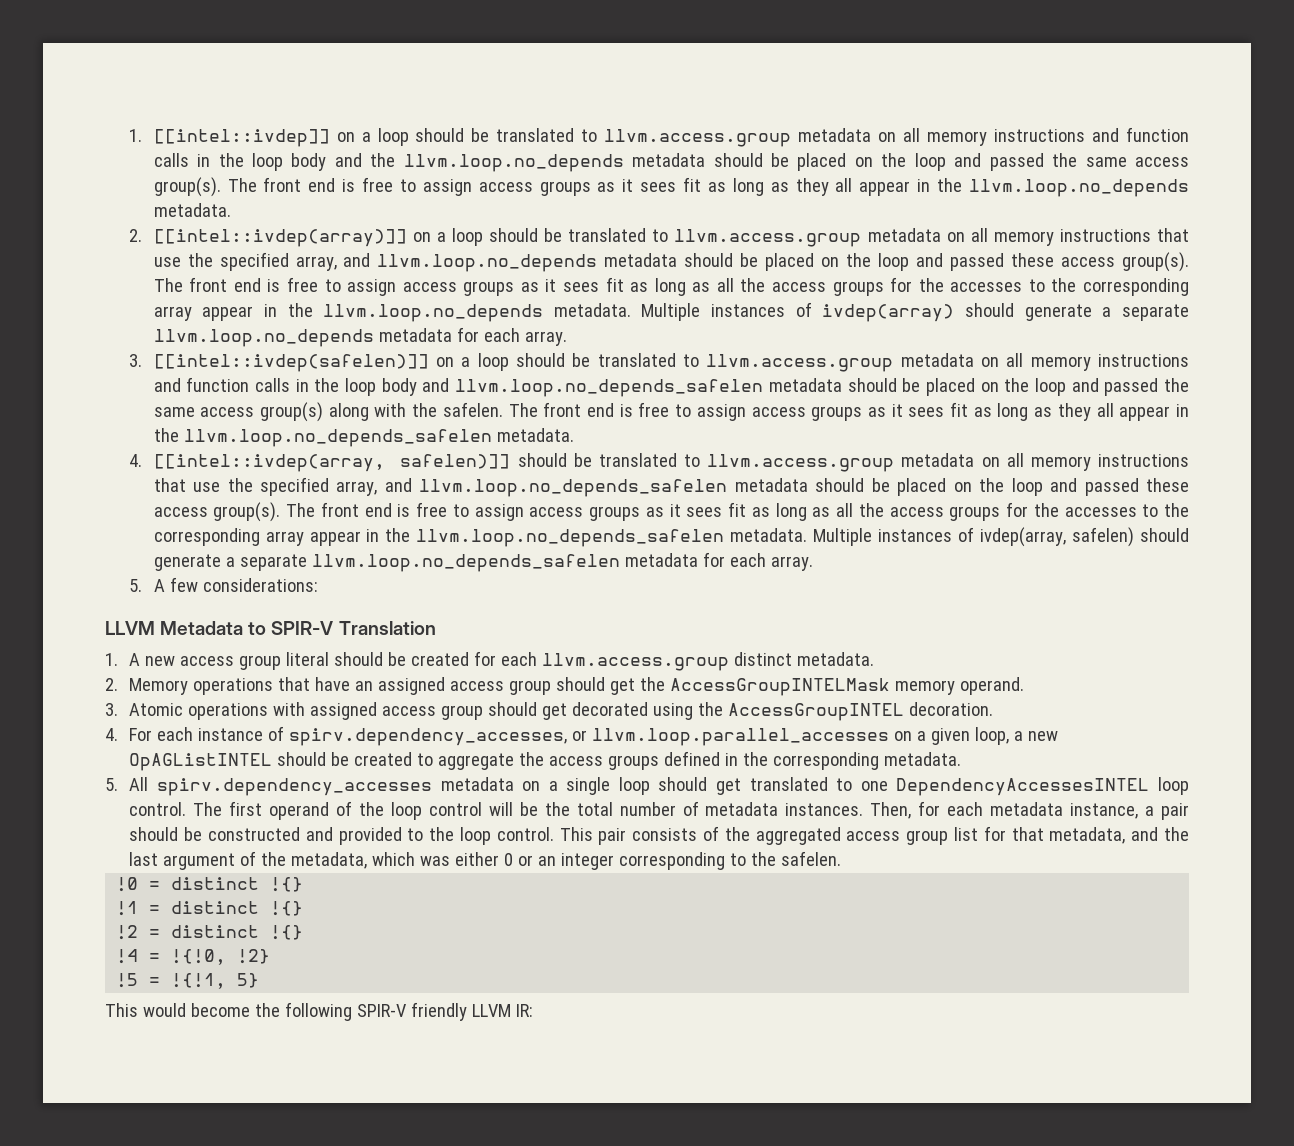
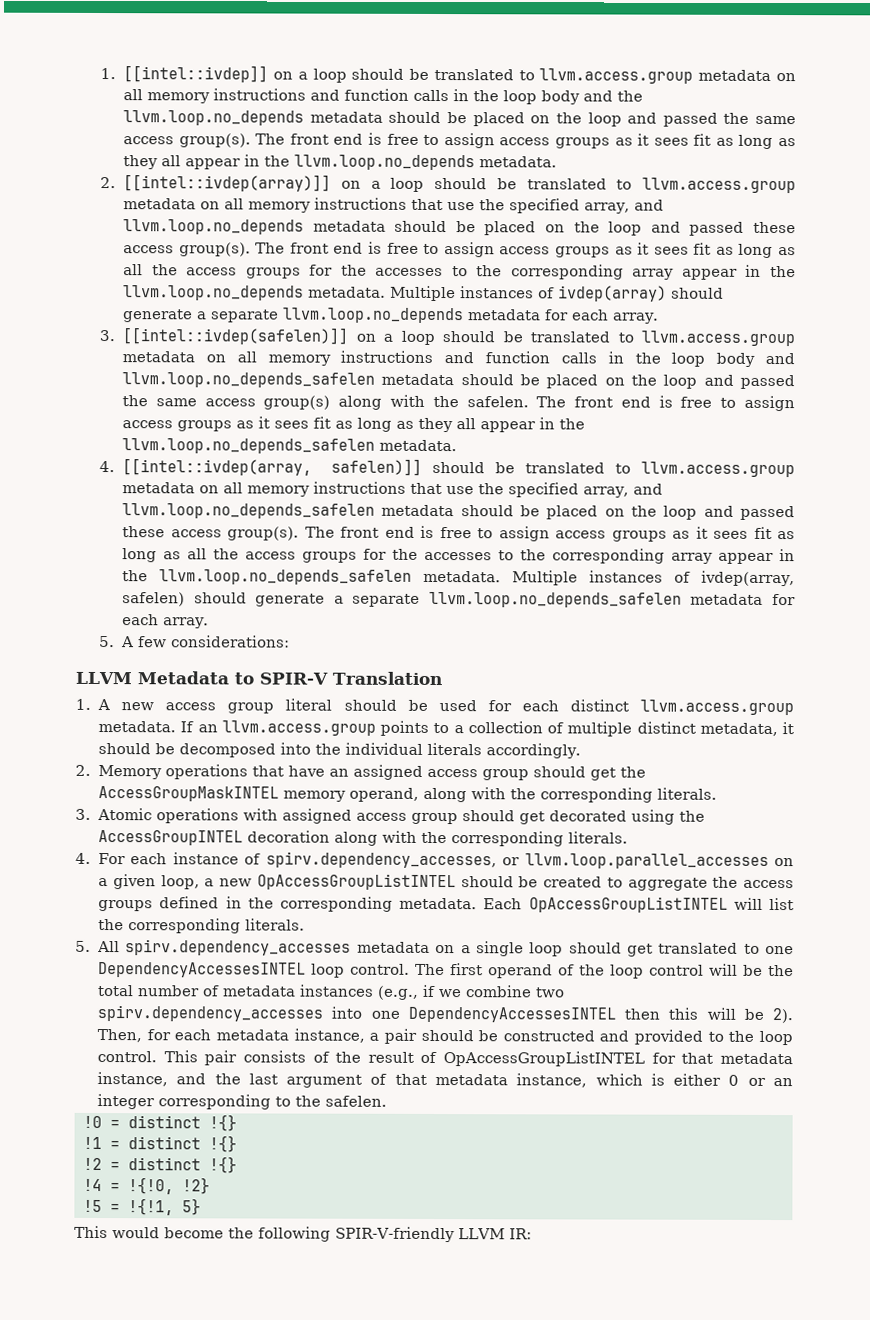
- 1. A new access group literal should be created for each llvm.access.group distinct metadata.
+ 1. A new access group literal should be used for each distinct llvm.access.group metadata. If an llvm.access.group points to a collection of multiple distinct metadata, it should be decomposed into the individual literals accordingly.
- 2. Memory operations that have an assigned access group should get the AccessGroupINTELMask memory operand.
+ 2. Memory operations that have an assigned access group should get the AccessGroupMaskINTEL memory operand, along with the corresponding literals.
- 3. Atomic operations with assigned access group should get decorated using the AccessGroupINTEL decoration.
+ 3. Atomic operations with assigned access group should get decorated using the AccessGroupINTEL decoration along with the corresponding literals.
- 4. For each instance of spirv.dependency_accesses, or llvm.loop.parallel_accesses on a given loop, a new OpAGListINTEL should be created to aggregate the access groups defined in the corresponding metadata.
+ 4. For each instance of spirv.dependency_accesses, or llvm.loop.parallel_accesses on a given loop, a new OpAccessGroupListINTEL should be created to aggregate the access groups defined in the corresponding metadata. Each OpAccessGroupListINTEL will list the corresponding literals.
- The first operand of the loop control will be the total number of metadata instances.
+ The first operand of the loop control will be the total number of metadata instances (e.g., if we combine two spirv.dependency_accesses into one DependencyAccessesINTEL then this will be 2).
- This pair consists of the aggregated access group list for that metadata, and the last argument of the metadata, which was either 0 or an integer corresponding to the safelen.
+ This pair consists of the result of OpAccessGroupListINTEL for that metadata instance, and the last argument of that metadata instance, which is either 0 or an integer corresponding to the safelen.
- This would become the following SPIR-V friendly LLVM IR:
+ This would become the following SPIR-V-friendly LLVM IR:

